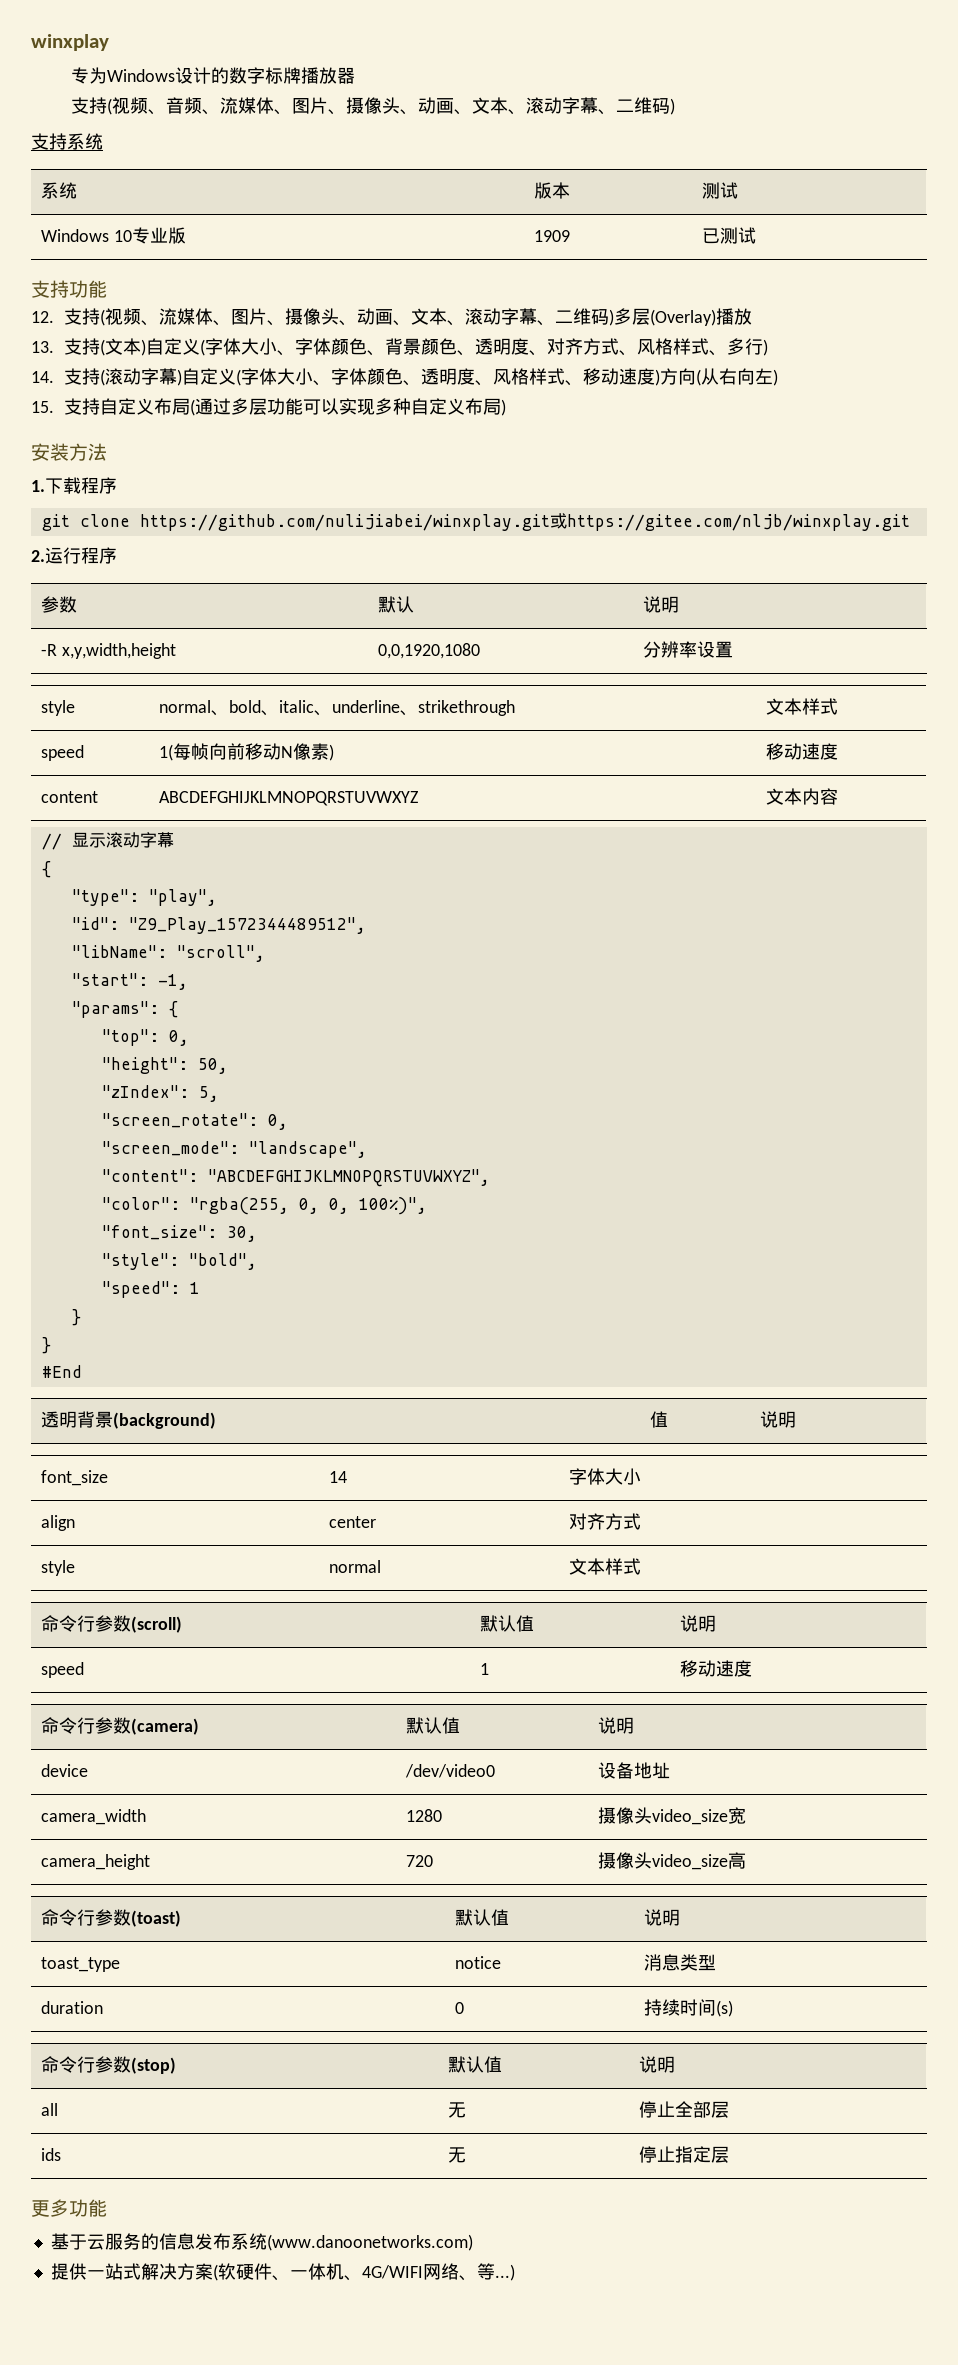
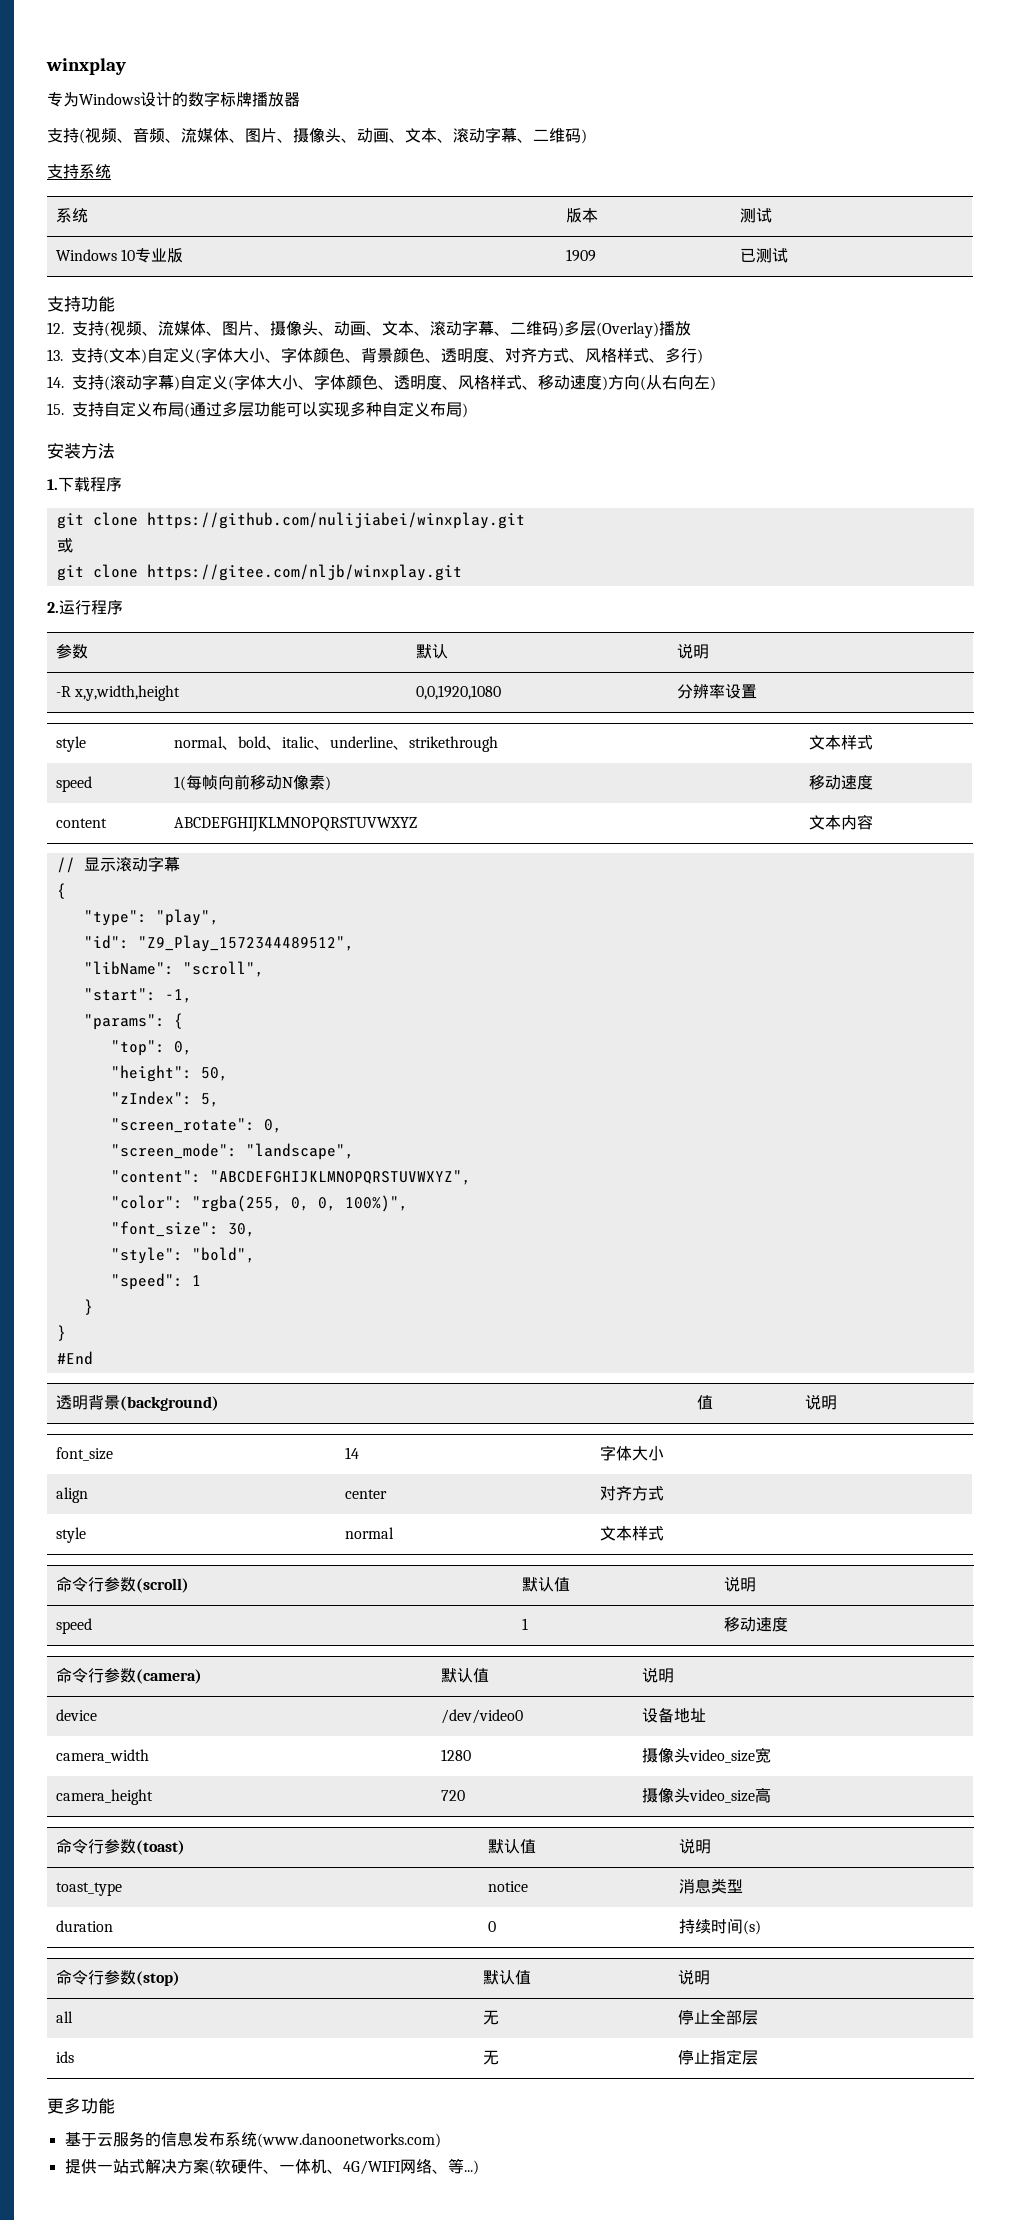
- git clone https://github.com/nulijiabei/winxplay.git或https://gitee.com/nljb/winxplay.git
+ git clone https://github.com/nulijiabei/winxplay.git
+ 或
+ git clone https://gitee.com/nljb/winxplay.git

